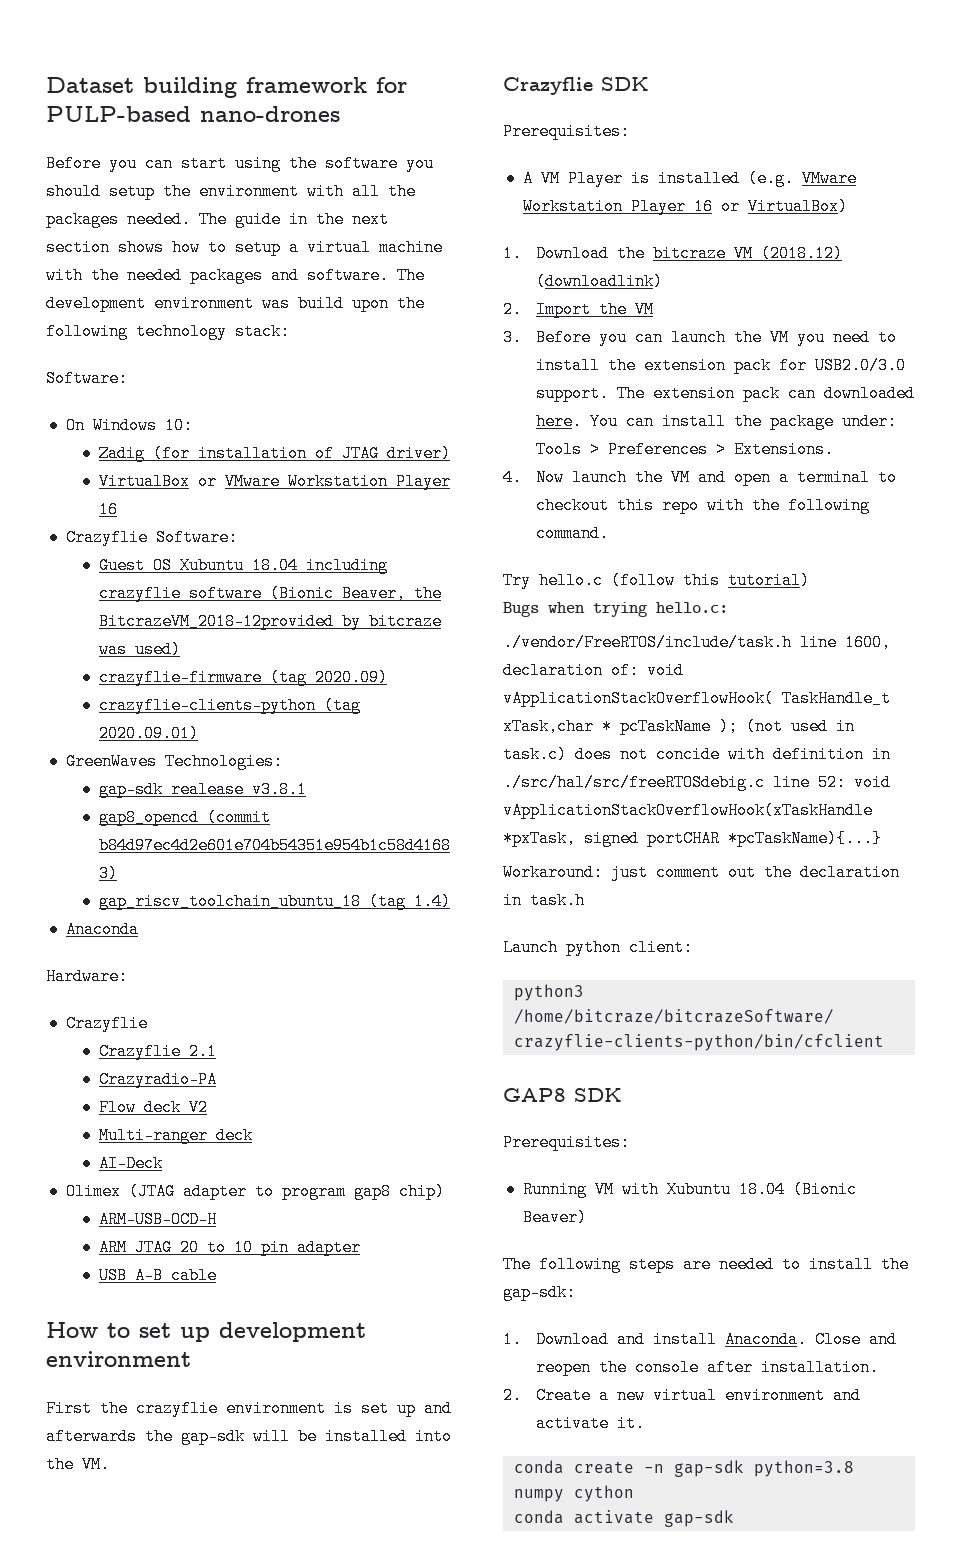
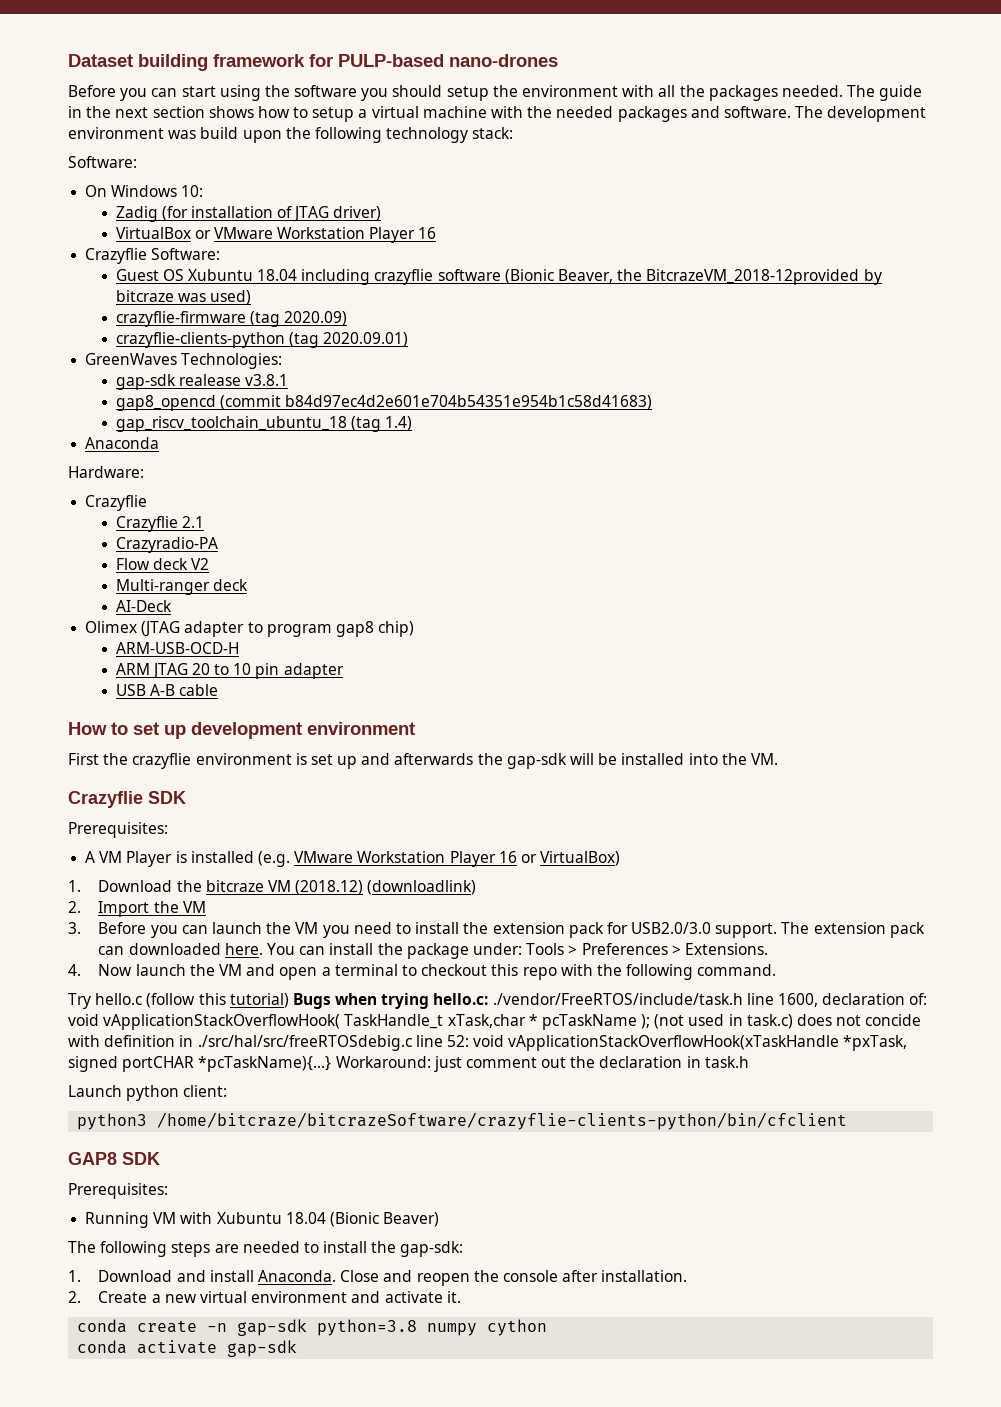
- Try hello.c (follow this tutorial)
- Bugs when trying hello.c:
- ./vendor/FreeRTOS/include/task.h line 1600, declaration of: void vApplicationStackOverflowHook( TaskHandle_t xTask,char * pcTaskName ); (not used in task.c) does not concide with definition in ./src/hal/src/freeRTOSdebig.c line 52: void vApplicationStackOverflowHook(xTaskHandle *pxTask, signed portCHAR *pcTaskName){...}
- Workaround: just comment out the declaration in task.h
+ Try hello.c (follow this tutorial) Bugs when trying hello.c: ./vendor/FreeRTOS/include/task.h line 1600, declaration of: void vApplicationStackOverflowHook( TaskHandle_t xTask,char * pcTaskName ); (not used in task.c) does not concide with definition in ./src/hal/src/freeRTOSdebig.c line 52: void vApplicationStackOverflowHook(xTaskHandle *pxTask, signed portCHAR *pcTaskName){...} Workaround: just comment out the declaration in task.h

